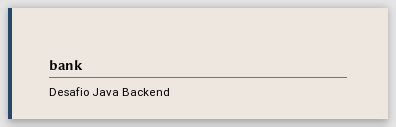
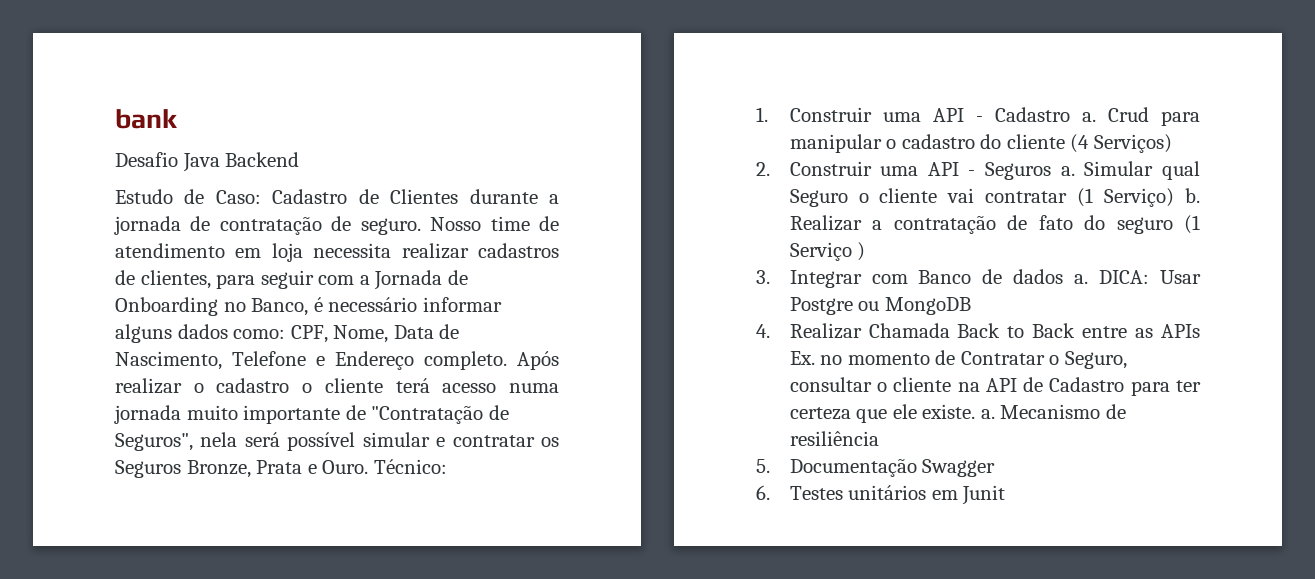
+ Estudo de Caso: Cadastro de Clientes durante a jornada de contratação de seguro. Nosso time de atendimento em loja necessita realizar cadastros de clientes, para seguir com a Jornada de Onboarding no Banco, é necessário informar alguns dados como: CPF, Nome, Data de Nascimento, Telefone e Endereço completo. Após realizar o cadastro o cliente terá acesso numa jornada muito importante de "Contratação de Seguros", nela será possível simular e contratar os Seguros Bronze, Prata e Ouro. Técnico:
+ 1. Construir uma API - Cadastro a. Crud para manipular o cadastro do cliente (4 Serviços)
+ 2. Construir uma API - Seguros a. Simular qual Seguro o cliente vai contratar (1 Serviço) b. Realizar a contratação de fato do seguro (1 Serviço )
+ 3. Integrar com Banco de dados a. DICA: Usar Postgre ou MongoDB
+ 4. Realizar Chamada Back to Back entre as APIs Ex. no momento de Contratar o Seguro, consultar o cliente na API de Cadastro para ter certeza que ele existe. a. Mecanismo de resiliência
+ 5. Documentação Swagger
+ 6. Testes unitários em Junit

